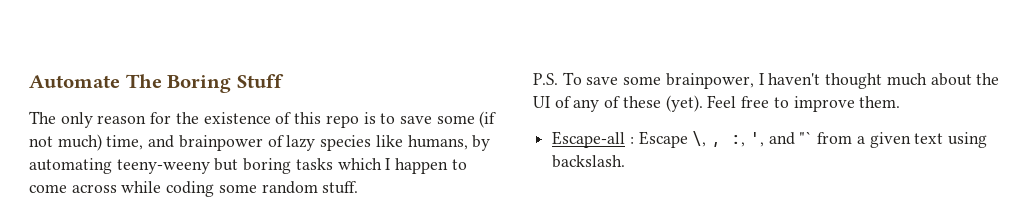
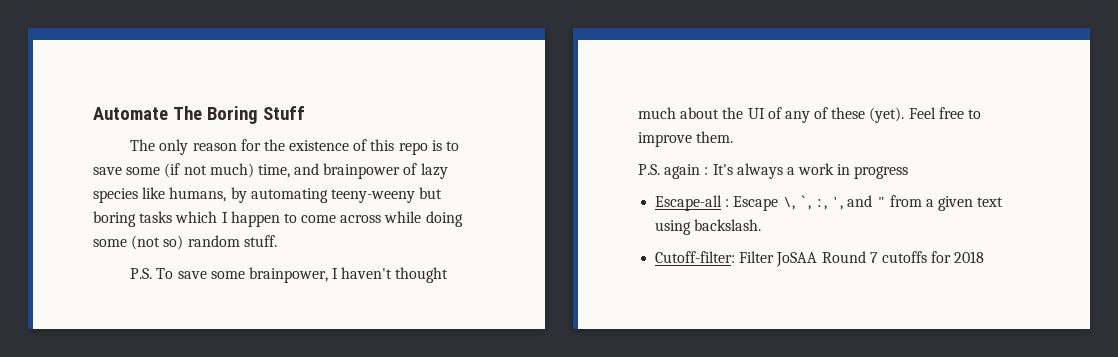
- The only reason for the existence of this repo is to save some (if not much) time, and brainpower of lazy species like humans, by automating teeny-weeny but boring tasks which I happen to come across while coding some random stuff.
+ The only reason for the existence of this repo is to save some (if not much) time, and brainpower of lazy species like humans, by automating teeny-weeny but boring tasks which I happen to come across while doing some (not so) random stuff.
+ P.S. again : It's always a work in progress
- Escape-all : Escape \, , :, ', and "` from a given text using backslash.
+ Escape-all : Escape \, `, :, ', and " from a given text using backslash.
+ Cutoff-filter: Filter JoSAA Round 7 cutoffs for 2018

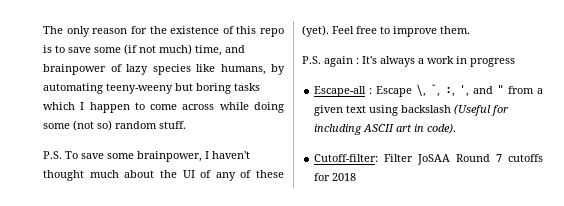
- Automate The Boring Stuff
- Escape-all : Escape \, `, :, ', and " from a given text using backslash.
+ Escape-all : Escape \, `, :, ', and " from a given text using backslash (Useful for including ASCII art in code).

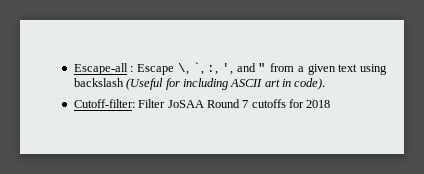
- The only reason for the existence of this repo is to save some (if not much) time, and brainpower of lazy species like humans, by automating teeny-weeny but boring tasks which I happen to come across while doing some (not so) random stuff.
- P.S. To save some brainpower, I haven't thought much about the UI of any of these (yet). Feel free to improve them.
- P.S. again : It's always a work in progress

